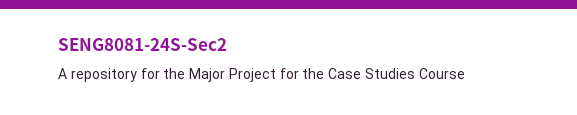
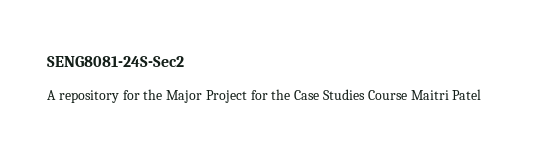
- A repository for the Major Project for the Case Studies Course
+ A repository for the Major Project for the Case Studies Course Maitri Patel

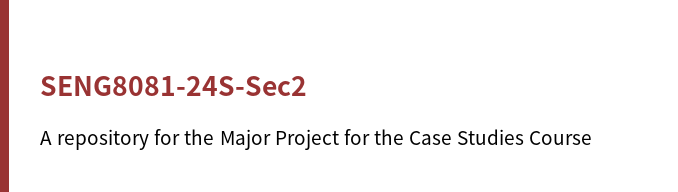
- A repository for the Major Project for the Case Studies Course Maitri Patel
+ A repository for the Major Project for the Case Studies Course

